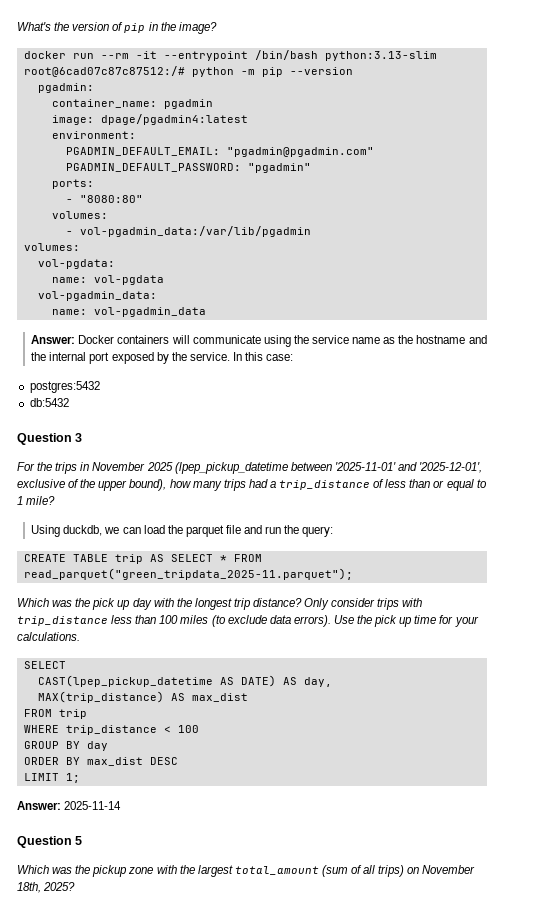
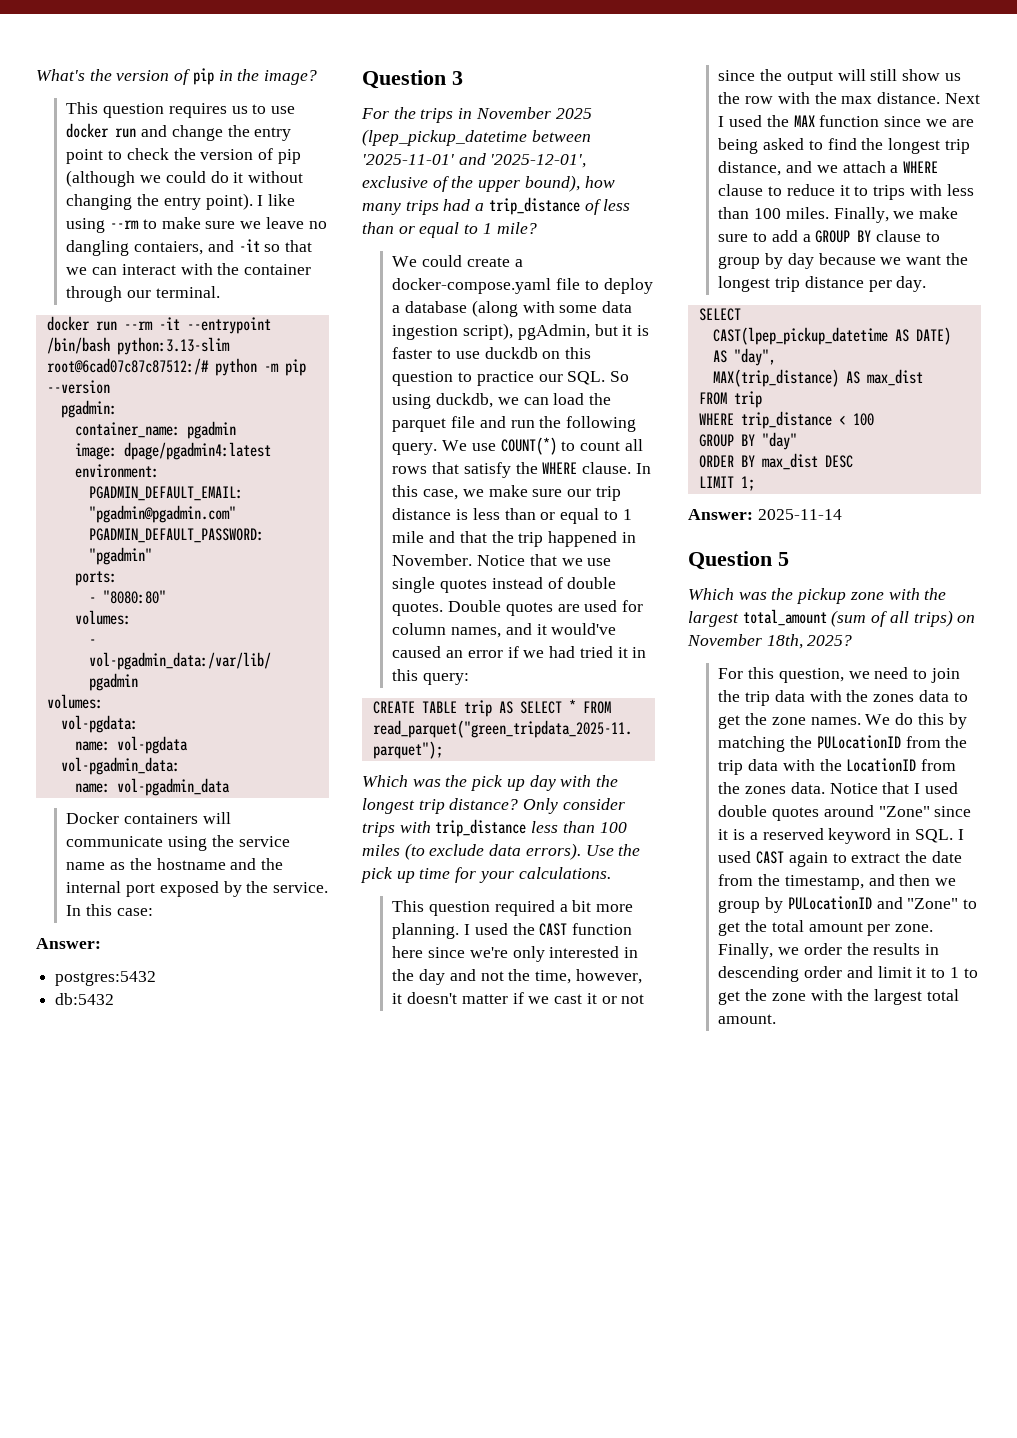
+ This question requires us to use docker run and change the entry point to check the version of pip (although we could do it without changing the entry point). I like using --rm to make sure we leave no dangling contaiers, and -it so that we can interact with the container through our terminal.
- Answer: Docker containers will communicate using the service name as the hostname and the internal port exposed by the service.
+ Docker containers will communicate using the service name as the hostname and the internal port exposed by the service.
  In this case:
+ Answer:
- Using duckdb, we can load the parquet file and run the query:
+ We could create a docker-compose.yaml file to deploy a database (along with some data ingestion script), pgAdmin, but it is faster to use duckdb on this question to practice our SQL. So using duckdb, we can load the parquet file and run the following query. We use COUNT(*) to count all rows that satisfy the WHERE clause. In this case, we make sure our trip distance is less than or equal to 1 mile and that the trip happened in November. Notice that we use single quotes instead of double quotes. Double quotes are used for column names, and it would've caused an error if we had tried it in this query:
+ This question required a bit more planning. I used the CAST function here since we're only interested in the day and not the time, however, it doesn't matter if we cast it or not since the output will still show us the row with the max distance. Next I used the MAX function since we are being asked to find the longest trip distance, and we attach a WHERE clause to reduce it to trips with less than 100 miles. Finally, we make sure to add a GROUP BY clause to group by day because we want the longest trip distance per day.
- CAST(lpep_pickup_datetime AS DATE) AS day,
+ CAST(lpep_pickup_datetime AS DATE) AS "day",
- GROUP BY day
+ GROUP BY "day"
+ For this question, we need to join the trip data with the zones data to get the zone names. We do this by matching the PULocationID from the trip data with the LocationID from the zones data. Notice that I used double quotes around "Zone" since it is a reserved keyword in SQL. I used CAST again to extract the date from the timestamp, and then we group by PULocationID and "Zone" to get the total amount per zone. Finally, we order the results in descending order and limit it to 1 to get the zone with the largest total amount.

